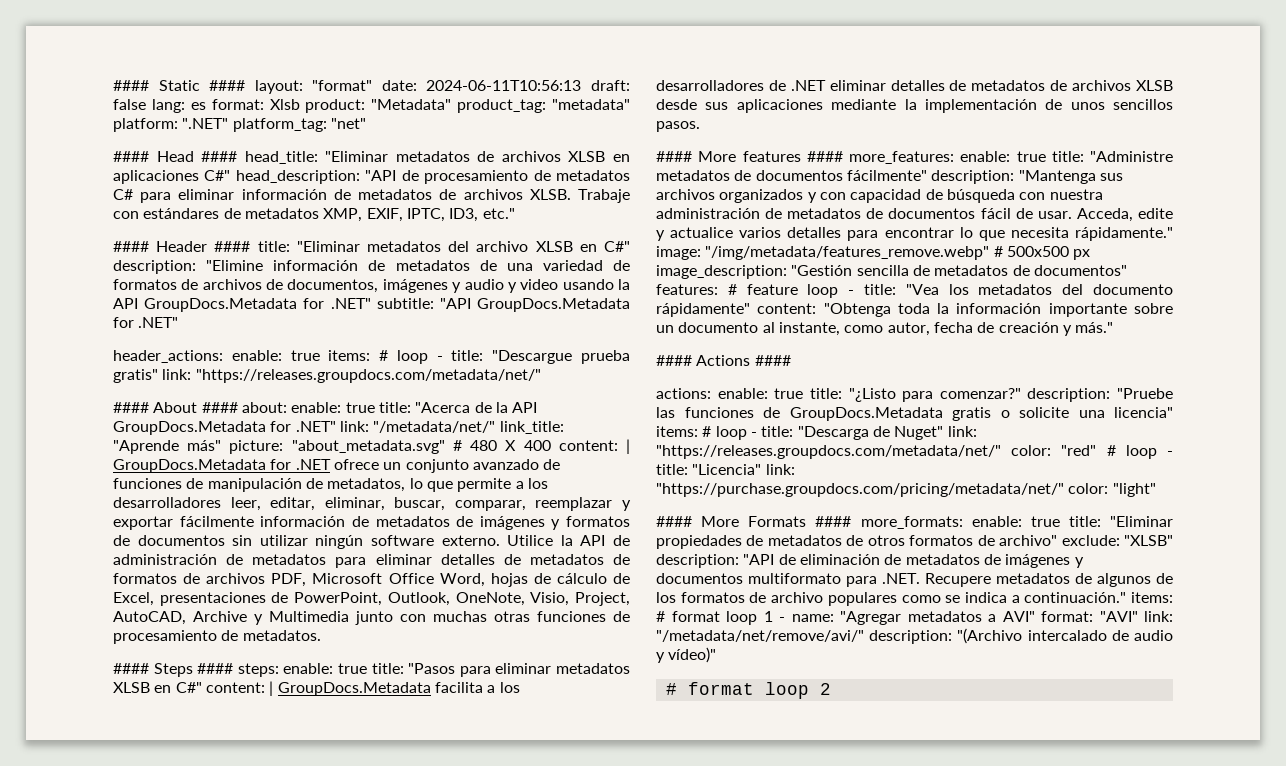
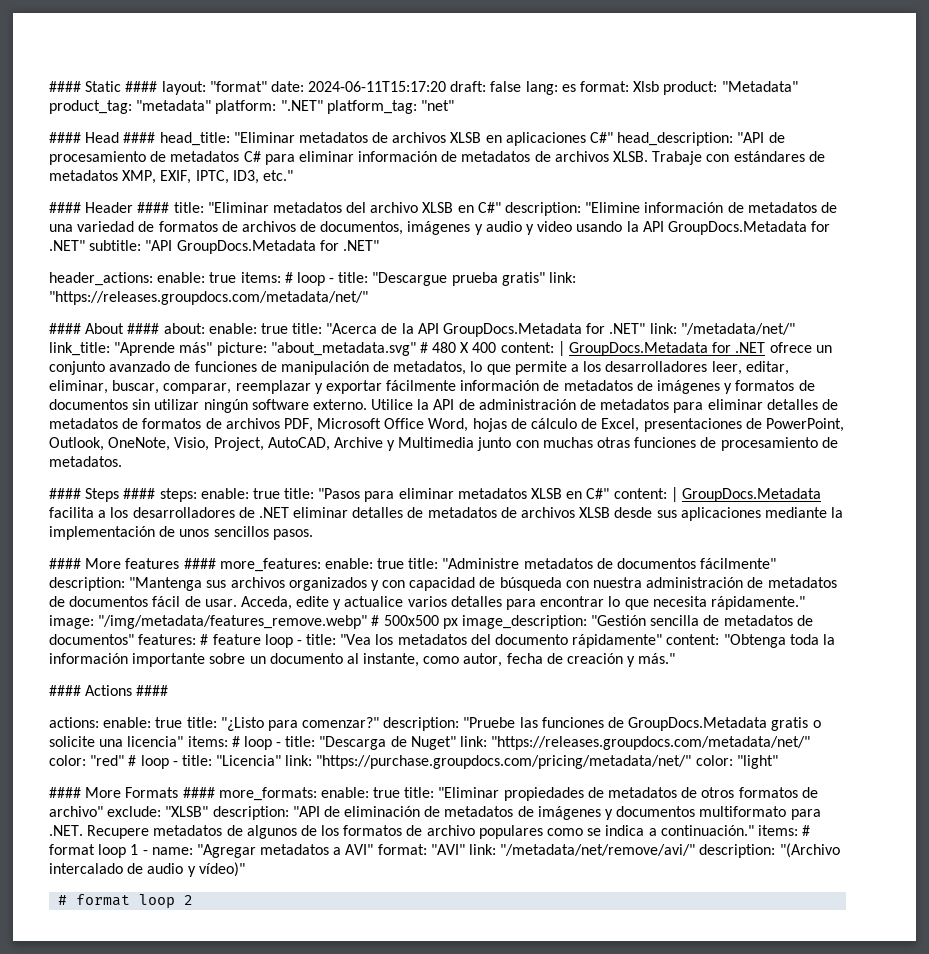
- #### Static #### layout: "format" date: 2024-06-11T10:56:13 draft: false lang: es format: Xlsb product: "Metadata" product_tag: "metadata" platform: ".NET" platform_tag: "net"
+ #### Static #### layout: "format" date: 2024-06-11T15:17:20 draft: false lang: es format: Xlsb product: "Metadata" product_tag: "metadata" platform: ".NET" platform_tag: "net"

